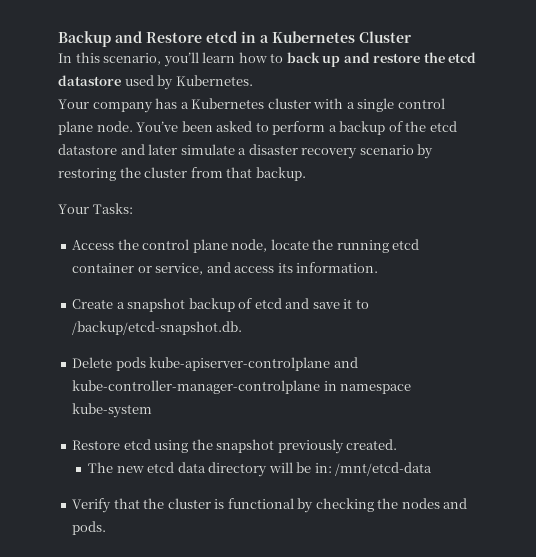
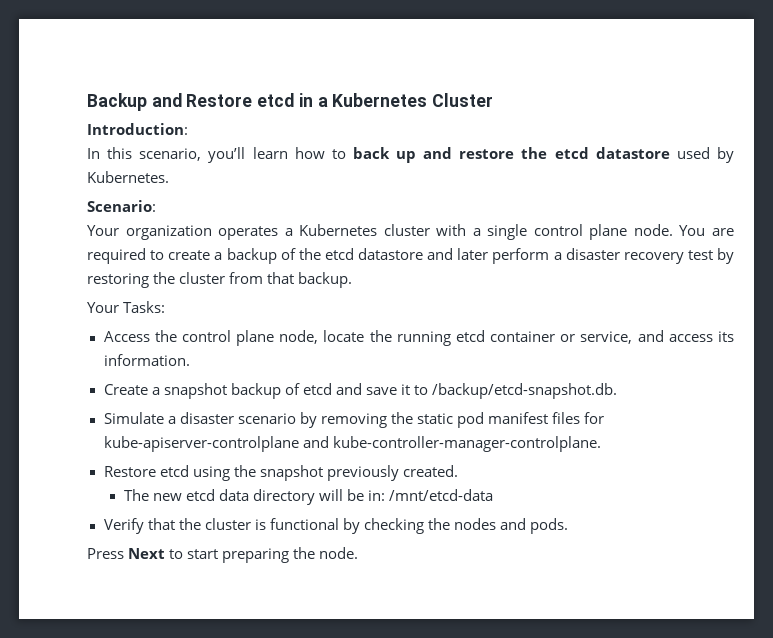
+ Introduction:
- Your company has a Kubernetes cluster with a single control plane node.
+ Scenario:
+ Your organization operates a Kubernetes cluster with a single control plane node.
- You’ve been asked to perform a backup of the etcd datastore and later simulate a disaster recovery scenario by restoring the cluster from that backup.
+ You are required to create a backup of the etcd datastore and later perform a disaster recovery test by restoring the cluster from that backup.
- Delete pods kube-apiserver-controlplane and kube-controller-manager-controlplane in namespace kube-system
+ Simulate a disaster scenario by removing the static pod manifest files for kube-apiserver-controlplane and kube-controller-manager-controlplane.
+ Press Next to start preparing the node.

